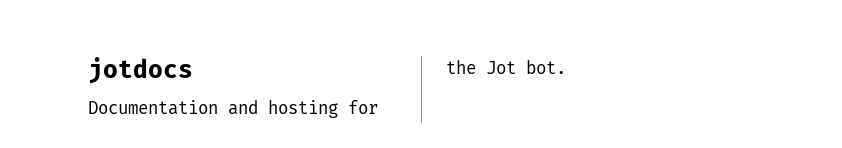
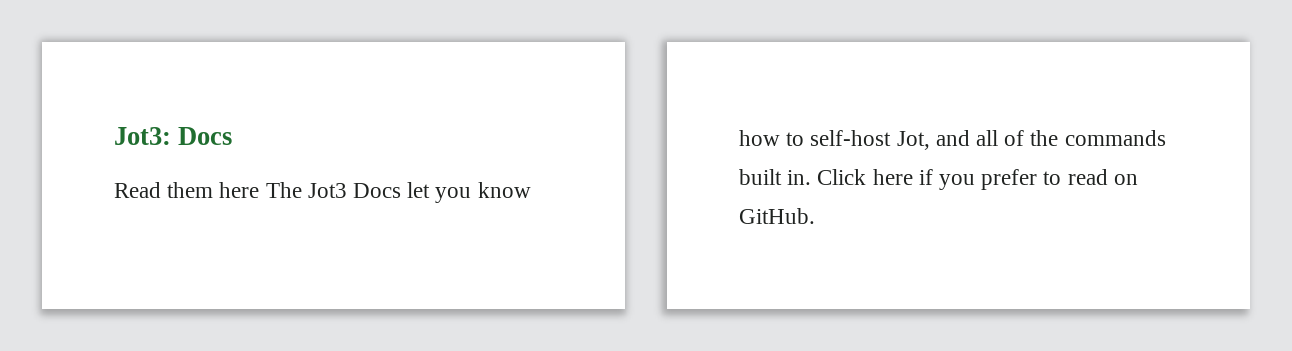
- jotdocs
- Documentation and hosting for the Jot bot.
+ Jot3: Docs
+ Read them here The Jot3 Docs let you know how to self-host Jot, and all of the commands built in. Click here if you prefer to read on GitHub.

